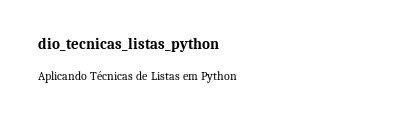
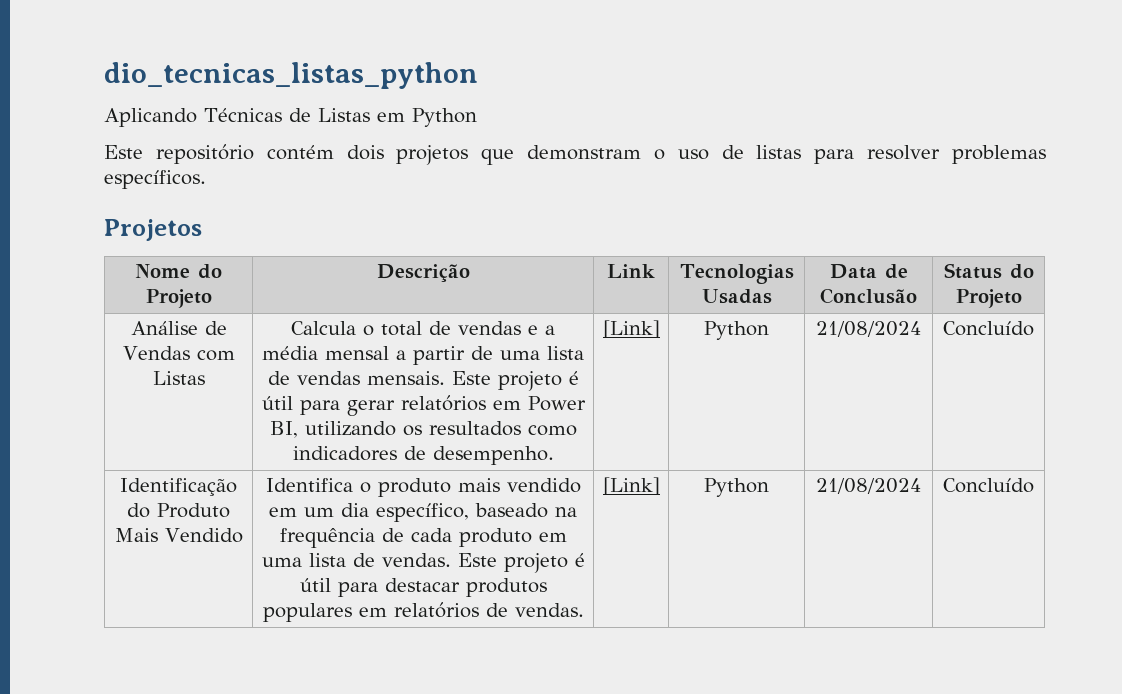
+ Este repositório contém dois projetos que demonstram o uso de listas para resolver problemas específicos.
+ Projetos
+ Nome do Projeto | Descrição | Link | Tecnologias Usadas | Data de Conclusão | Status do Projeto
+ Análise de Vendas com Listas | Calcula o total de vendas e a média mensal a partir de uma lista de vendas mensais. Este projeto é útil para gerar relatórios em Power BI, utilizando os resultados como indicadores de desempenho. | [Link] | Python | 21/08/2024 | Concluído
+ Identificação do Produto Mais Vendido | Identifica o produto mais vendido em um dia específico, baseado na frequência de cada produto em uma lista de vendas. Este projeto é útil para destacar produtos populares em relatórios de vendas. | [Link] | Python | 21/08/2024 | Concluído

